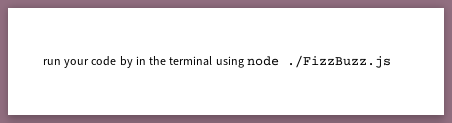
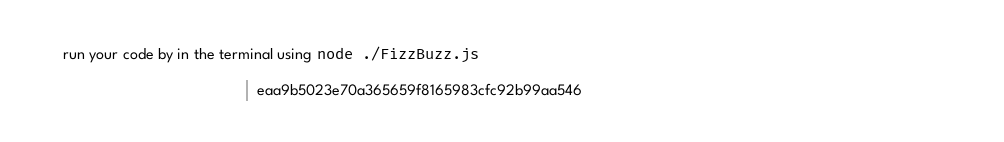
+ eaa9b5023e70a365659f8165983cfc92b99aa546

